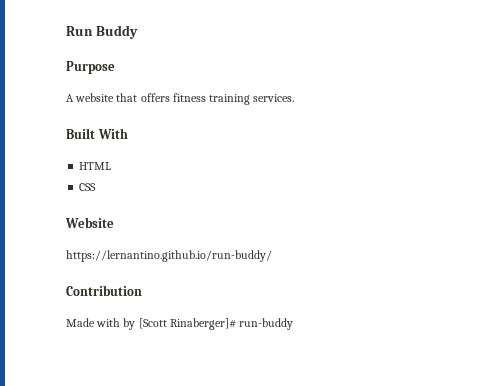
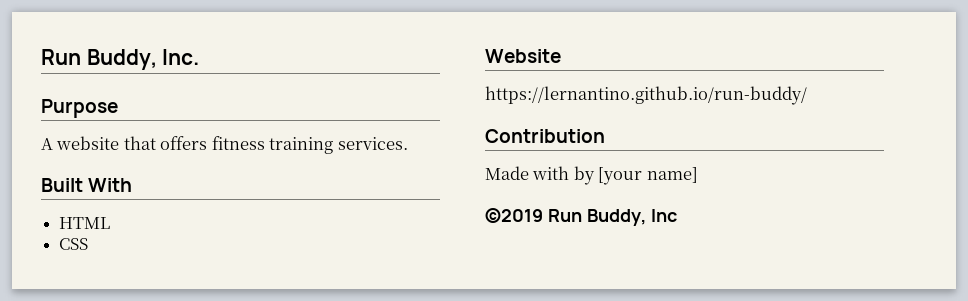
- Run Buddy
+ Run Buddy, Inc.
- Made with by [Scott Rinaberger]# run-buddy
+ Made with by [your name]
+ ©2019 Run Buddy, Inc

